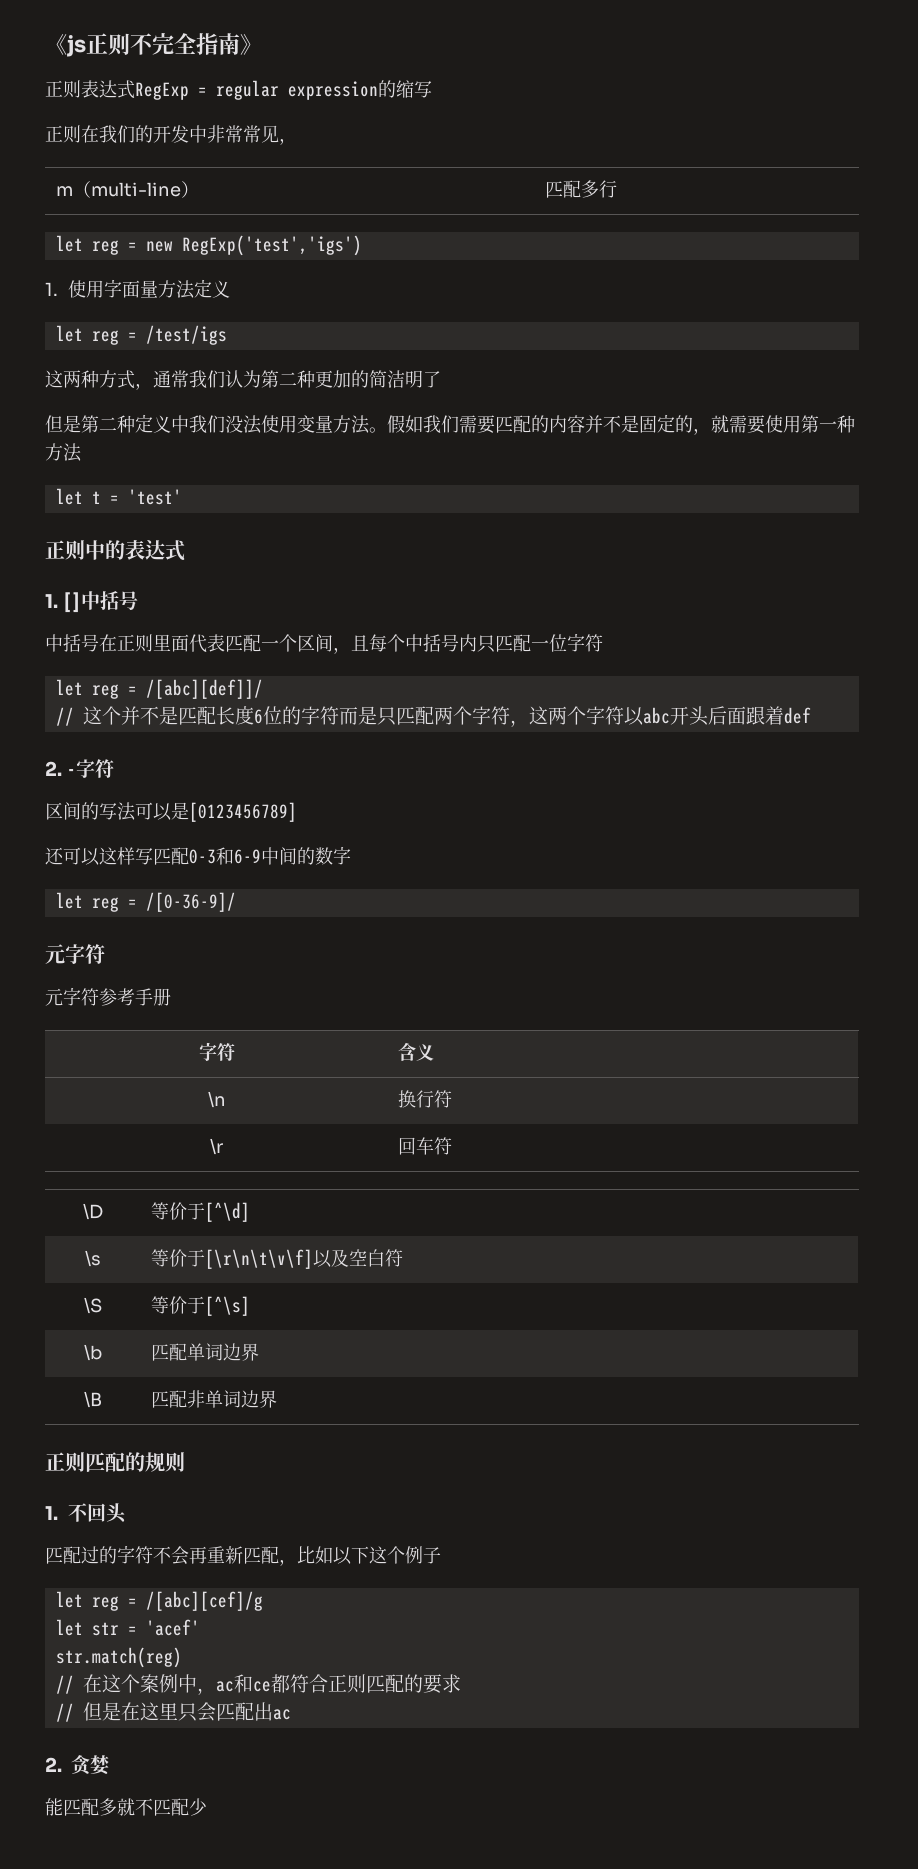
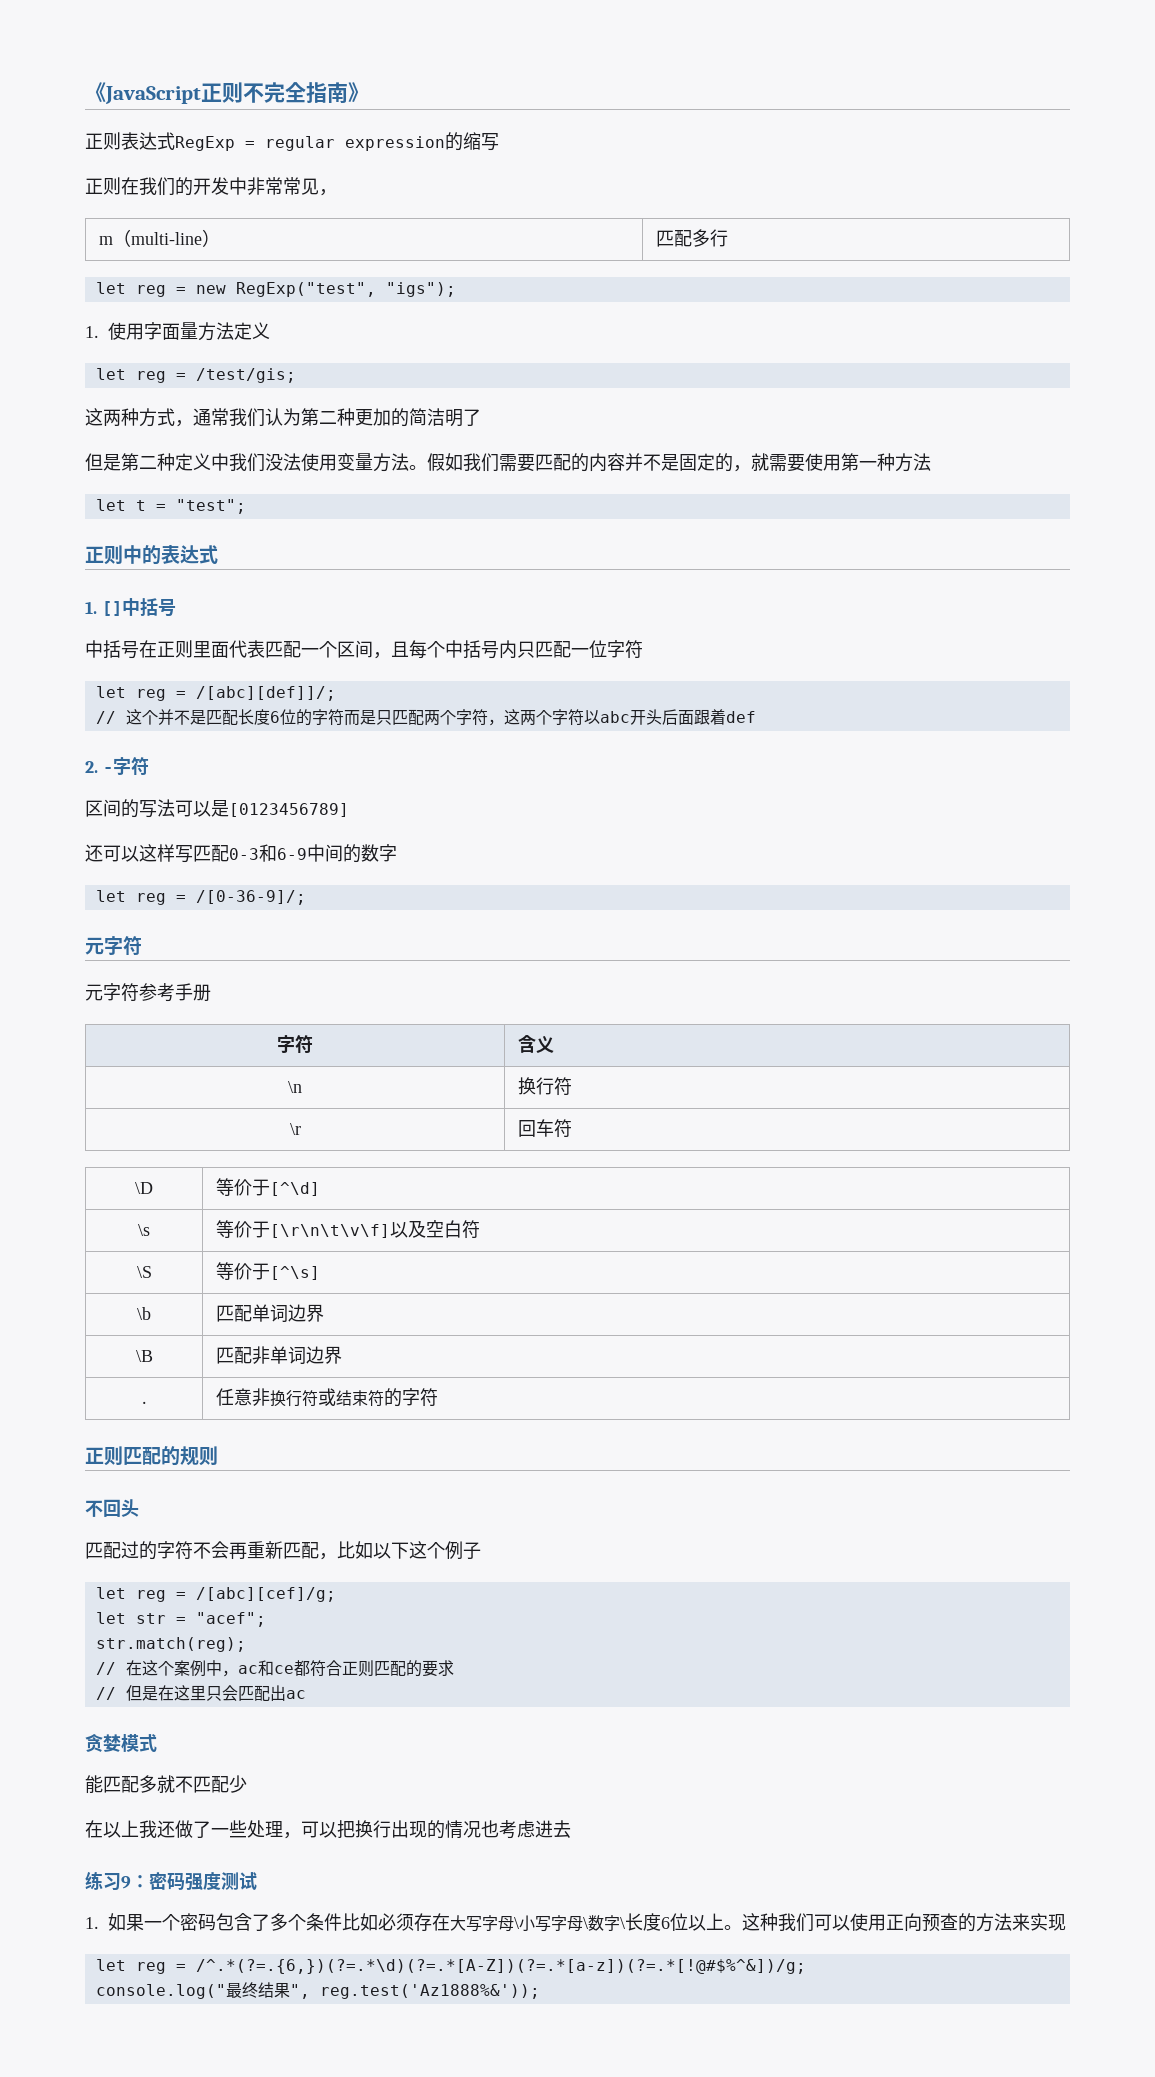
- 《js正则不完全指南》
+ 《JavaScript正则不完全指南》
- let reg = new RegExp('test','igs')
+ let reg = new RegExp("test", "igs");
- let reg = /test/igs
+ let reg = /test/gis;
- let t = 'test'
+ let t = "test";
- let reg = /[abc][def]]/
+ let reg = /[abc][def]]/;
- let reg = /[0-36-9]/
+ let reg = /[0-36-9]/;
+ . | 任意非换行符或结束符的字符
- 1.不回头
+ 不回头
- let reg = /[abc][cef]/g
+ let reg = /[abc][cef]/g;
- let str = 'acef'
- str.match(reg)
+ let str = "acef";
+ str.match(reg);
- 2.贪婪
+ 贪婪模式
+ 在以上我还做了一些处理，可以把换行出现的情况也考虑进去
+ 练习9：密码强度测试
+ 1.如果一个密码包含了多个条件比如必须存在大写字母\小写字母\数字\长度6位以上。这种我们可以使用正向预查的方法来实现
+ let reg = /^.*(?=.{6,})(?=.*\d)(?=.*[A-Z])(?=.*[a-z])(?=.*[!@#$%^&])/g;
+ console.log("最终结果", reg.test('Az1888%&'));

